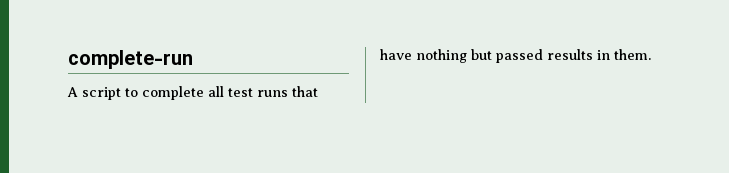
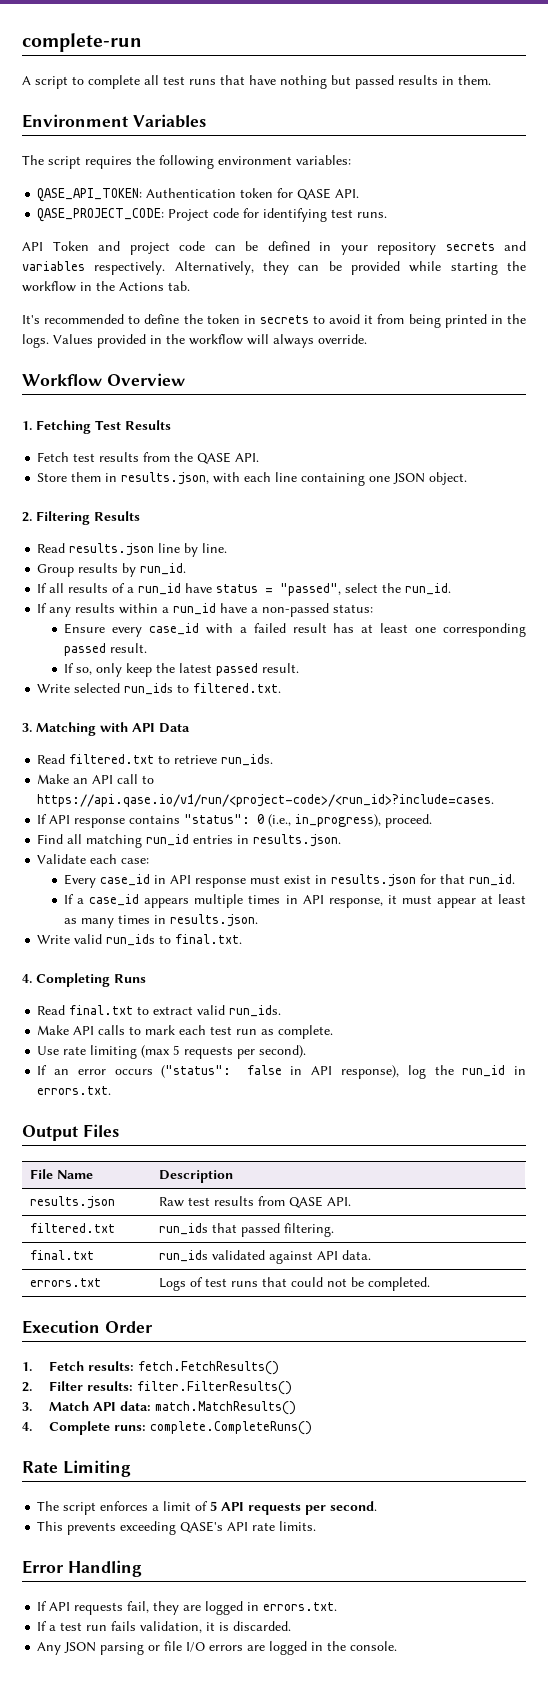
+ Environment Variables
+ The script requires the following environment variables:
+ QASE_API_TOKEN: Authentication token for QASE API.
+ QASE_PROJECT_CODE: Project code for identifying test runs.
+ API Token and project code can be defined in your repository secrets and variables respectively. Alternatively, they can be provided while starting the workflow in the Actions tab.
+ It's recommended to define the token in secrets to avoid it from being printed in the logs. Values provided in the workflow will always override.
+ Workflow Overview
+ 1. Fetching Test Results
+ Fetch test results from the QASE API.
+ Store them in results.json, with each line containing one JSON object.
+ 2. Filtering Results
+ Read results.json line by line.
+ Group results by run_id.
+ If all results of a run_id have status = "passed", select the run_id.
+ If any results within a run_id have a non-passed status:
+ Ensure every case_id with a failed result has at least one corresponding passed result.
+ If so, only keep the latest passed result.
+ Write selected run_ids to filtered.txt.
+ 3. Matching with API Data
+ Read filtered.txt to retrieve run_ids.
+ Make an API call to https://api.qase.io/v1/run/<project-code>/<run_id>?include=cases.
+ If API response contains "status": 0 (i.e., in_progress), proceed.
+ Find all matching run_id entries in results.json.
+ Validate each case:
+ Every case_id in API response must exist in results.json for that run_id.
+ If a case_id appears multiple times in API response, it must appear at least as many times in results.json.
+ Write valid run_ids to final.txt.
+ 4. Completing Runs
+ Read final.txt to extract valid run_ids.
+ Make API calls to mark each test run as complete.
+ Use rate limiting (max 5 requests per second).
+ If an error occurs ("status": false in API response), log the run_id in errors.txt.
+ Output Files
+ File Name | Description
+ results.json | Raw test results from QASE API.
+ filtered.txt | run_ids that passed filtering.
+ final.txt | run_ids validated against API data.
+ errors.txt | Logs of test runs that could not be completed.
+ Execution Order
+ 1. Fetch results: fetch.FetchResults()
+ 2. Filter results: filter.FilterResults()
+ 3. Match API data: match.MatchResults()
+ 4. Complete runs: complete.CompleteRuns()
+ Rate Limiting
+ The script enforces a limit of 5 API requests per second.
+ This prevents exceeding QASE's API rate limits.
+ Error Handling
+ If API requests fail, they are logged in errors.txt.
+ If a test run fails validation, it is discarded.
+ Any JSON parsing or file I/O errors are logged in the console.

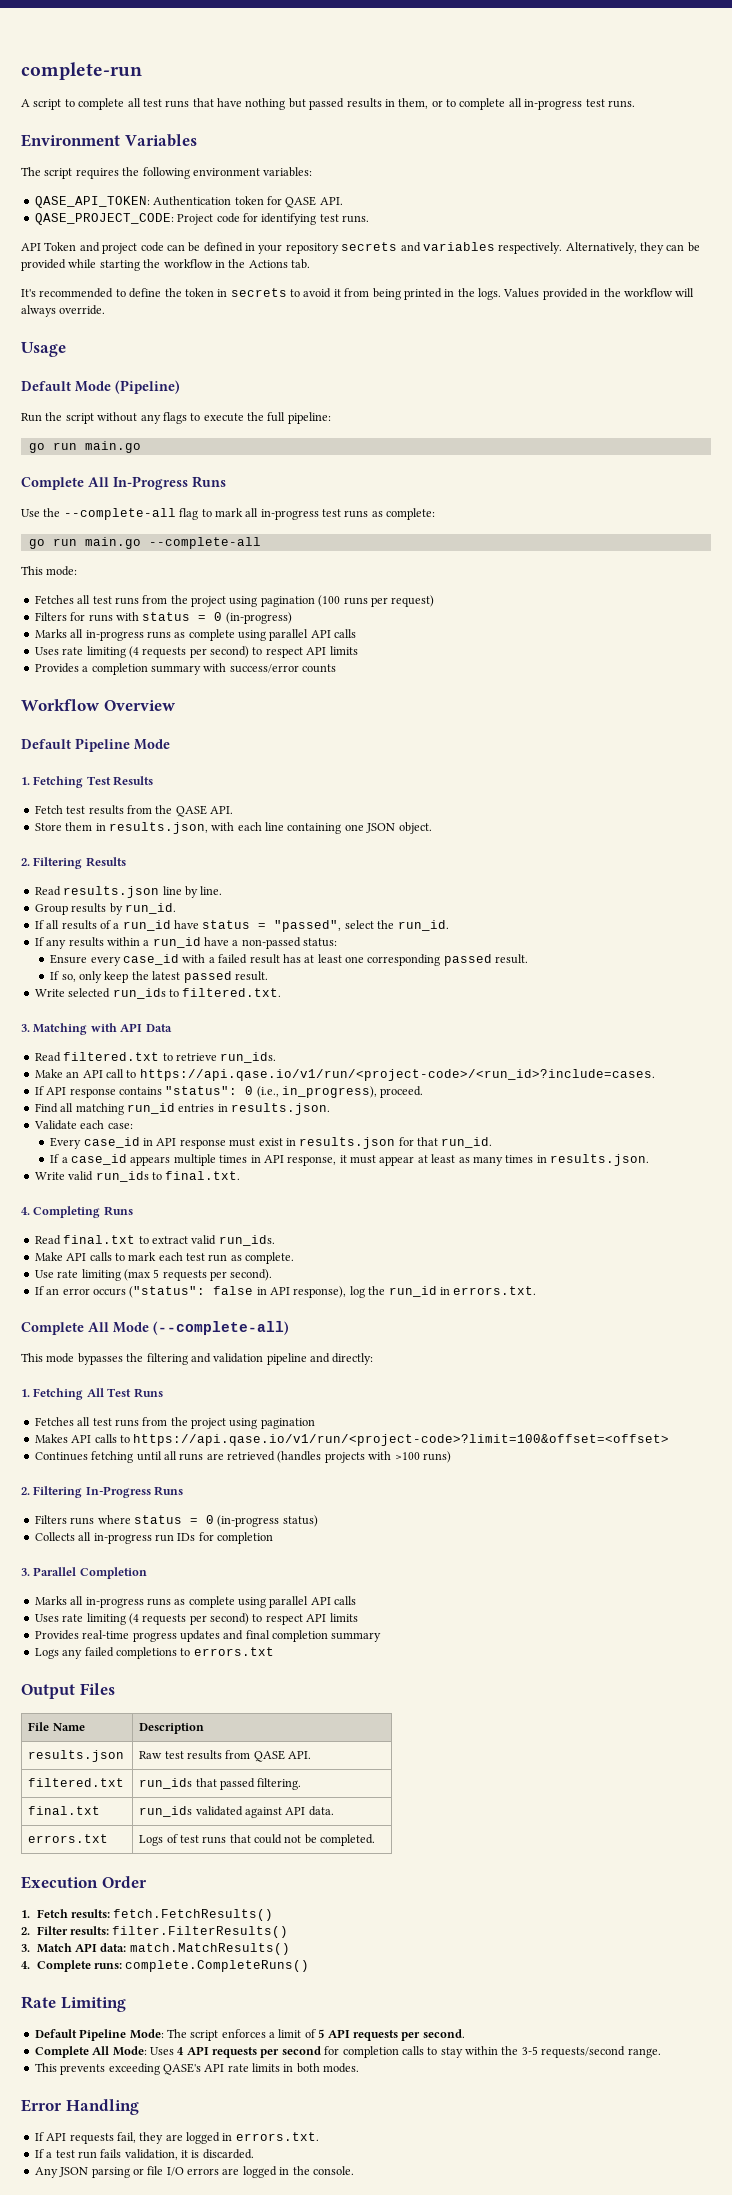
- A script to complete all test runs that have nothing but passed results in them.
+ A script to complete all test runs that have nothing but passed results in them, or to complete all in-progress test runs.
+ Usage
+ Default Mode (Pipeline)
+ Run the script without any flags to execute the full pipeline:
+ go run main.go
+ Complete All In-Progress Runs
+ Use the --complete-all flag to mark all in-progress test runs as complete:
+ go run main.go --complete-all
+ This mode:
+ Fetches all test runs from the project using pagination (100 runs per request)
+ Filters for runs with status = 0 (in-progress)
+ Marks all in-progress runs as complete using parallel API calls
+ Uses rate limiting (4 requests per second) to respect API limits
+ Provides a completion summary with success/error counts
+ Default Pipeline Mode
+ Complete All Mode (--complete-all)
+ This mode bypasses the filtering and validation pipeline and directly:
+ 1. Fetching All Test Runs
+ Fetches all test runs from the project using pagination
+ Makes API calls to https://api.qase.io/v1/run/<project-code>?limit=100&offset=<offset>
+ Continues fetching until all runs are retrieved (handles projects with >100 runs)
+ 2. Filtering In-Progress Runs
+ Filters runs where status = 0 (in-progress status)
+ Collects all in-progress run IDs for completion
+ 3. Parallel Completion
+ Marks all in-progress runs as complete using parallel API calls
+ Uses rate limiting (4 requests per second) to respect API limits
+ Provides real-time progress updates and final completion summary
+ Logs any failed completions to errors.txt
- The script enforces a limit of 5 API requests per second.
+ Default Pipeline Mode: The script enforces a limit of 5 API requests per second.
+ Complete All Mode: Uses 4 API requests per second for completion calls to stay within the 3-5 requests/second range.
- This prevents exceeding QASE's API rate limits.
+ This prevents exceeding QASE's API rate limits in both modes.

